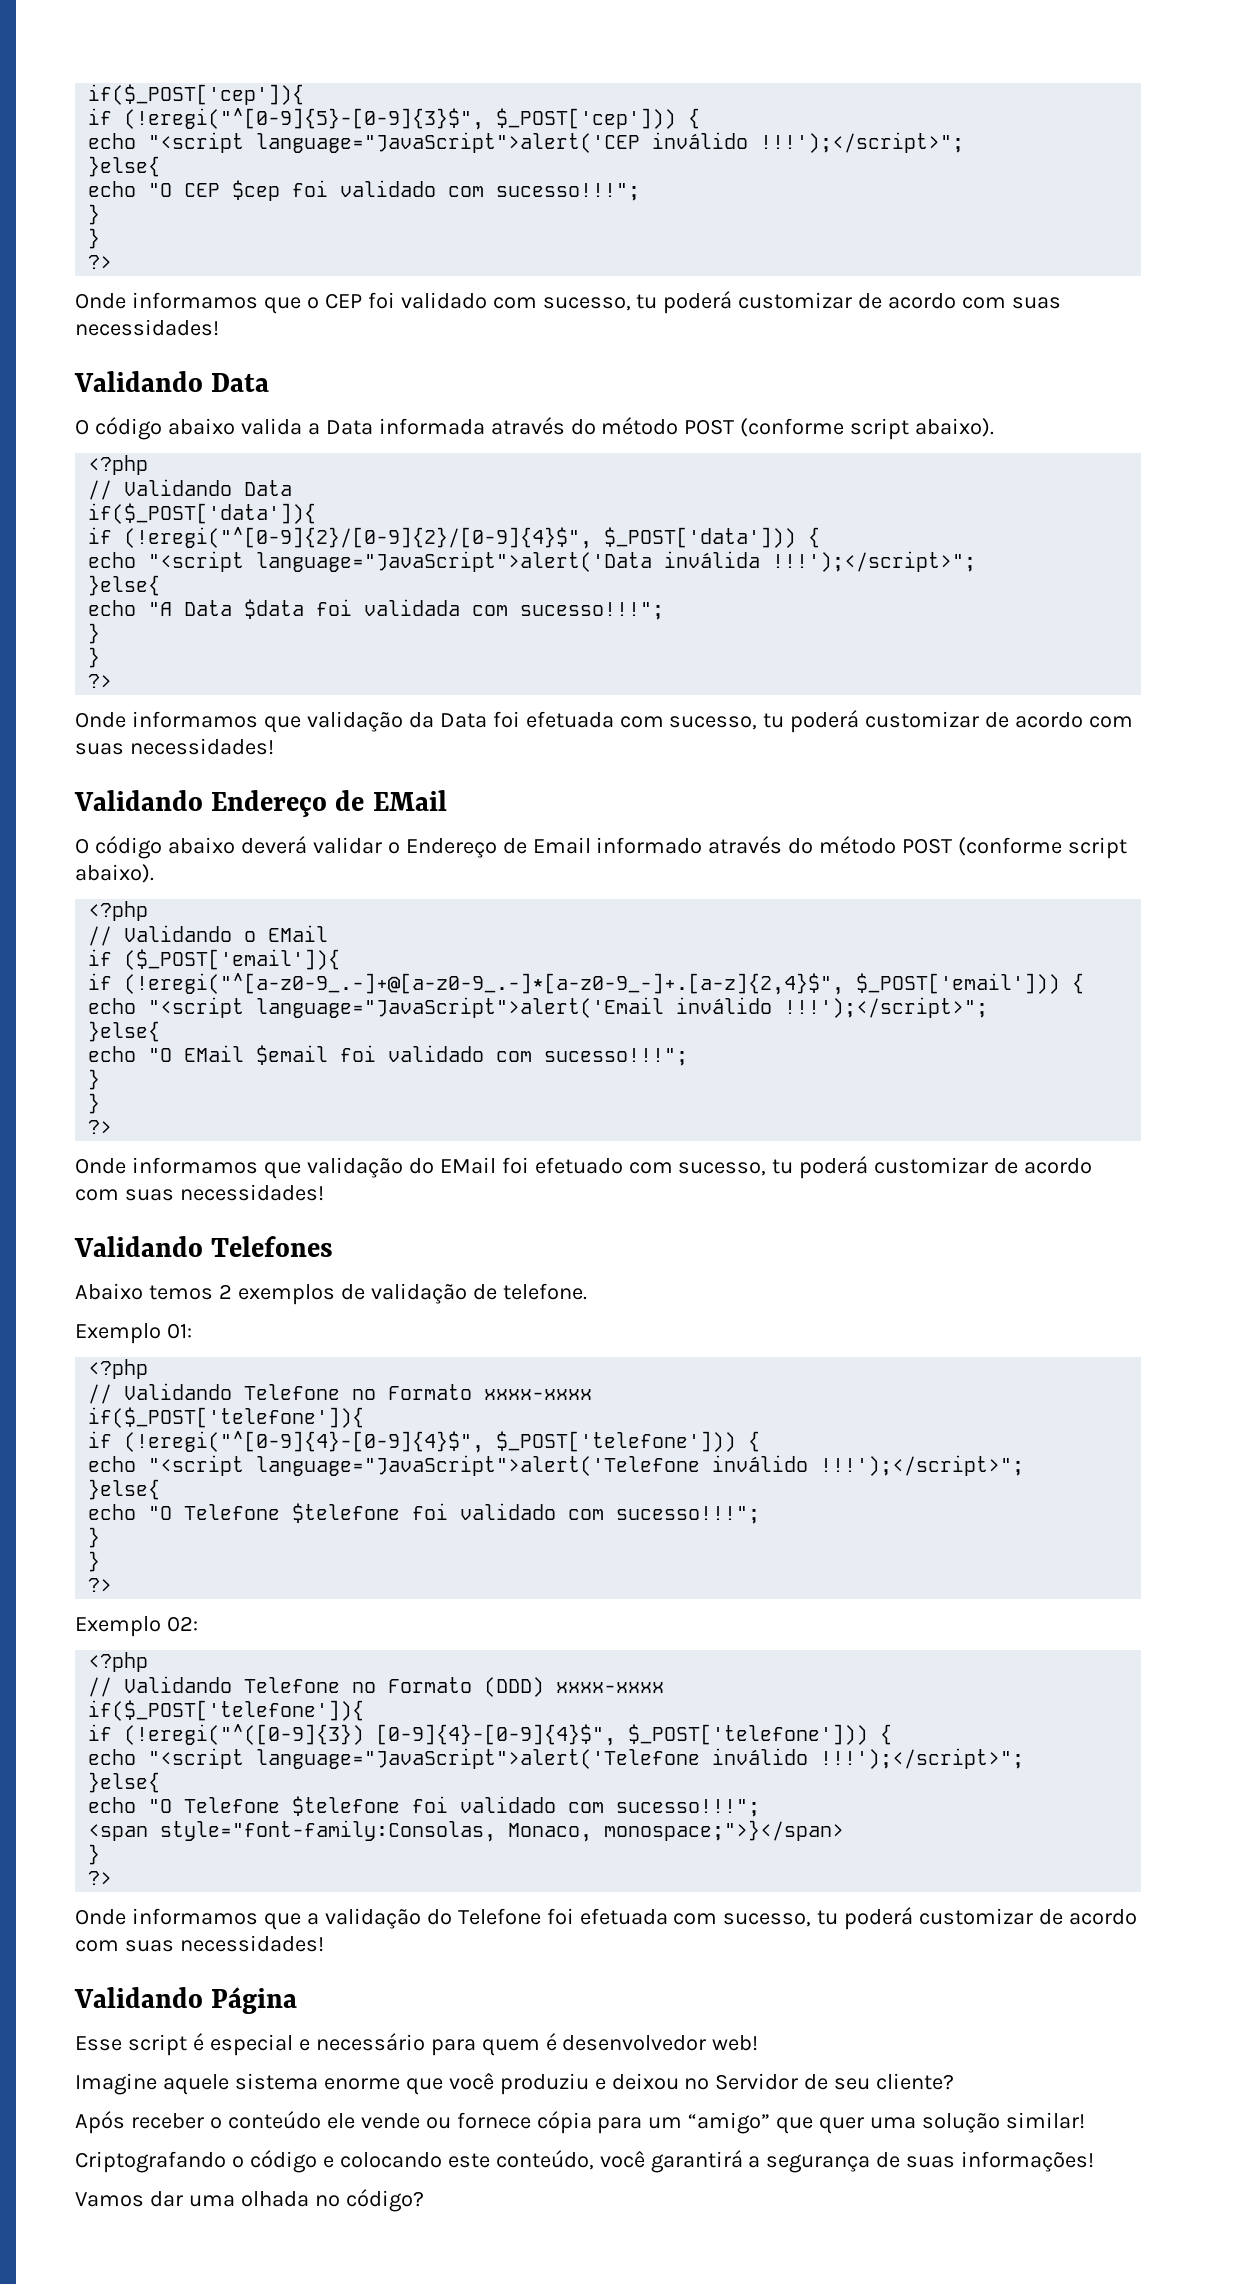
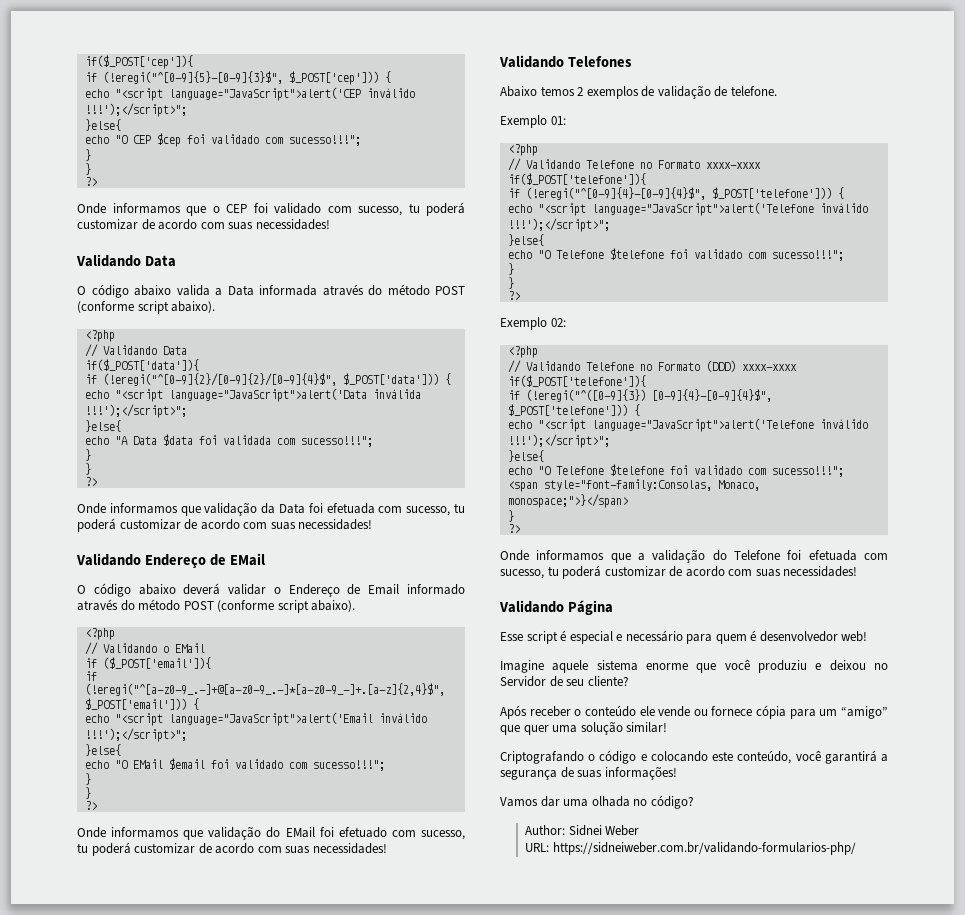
+ Author: Sidnei Weber
+ URL: https://sidneiweber.com.br/validando-formularios-php/

